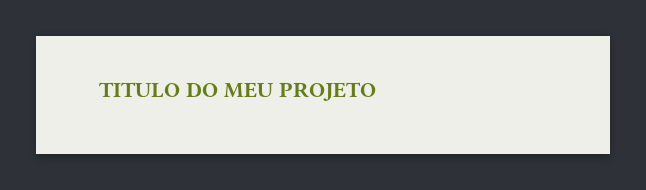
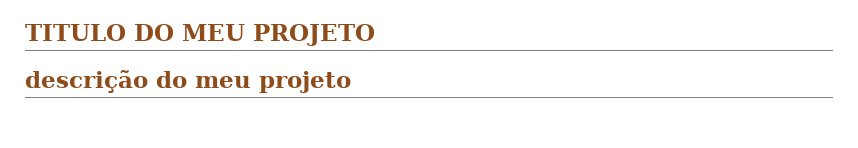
+ descrição do meu projeto

